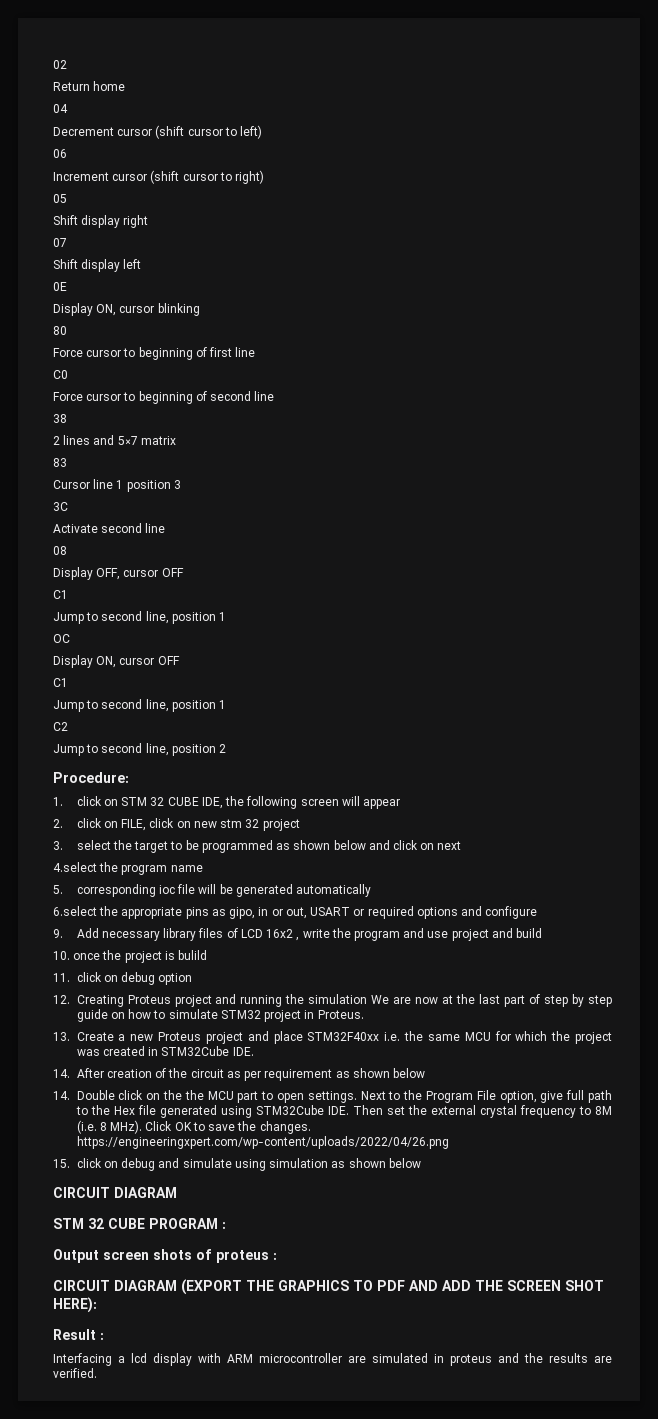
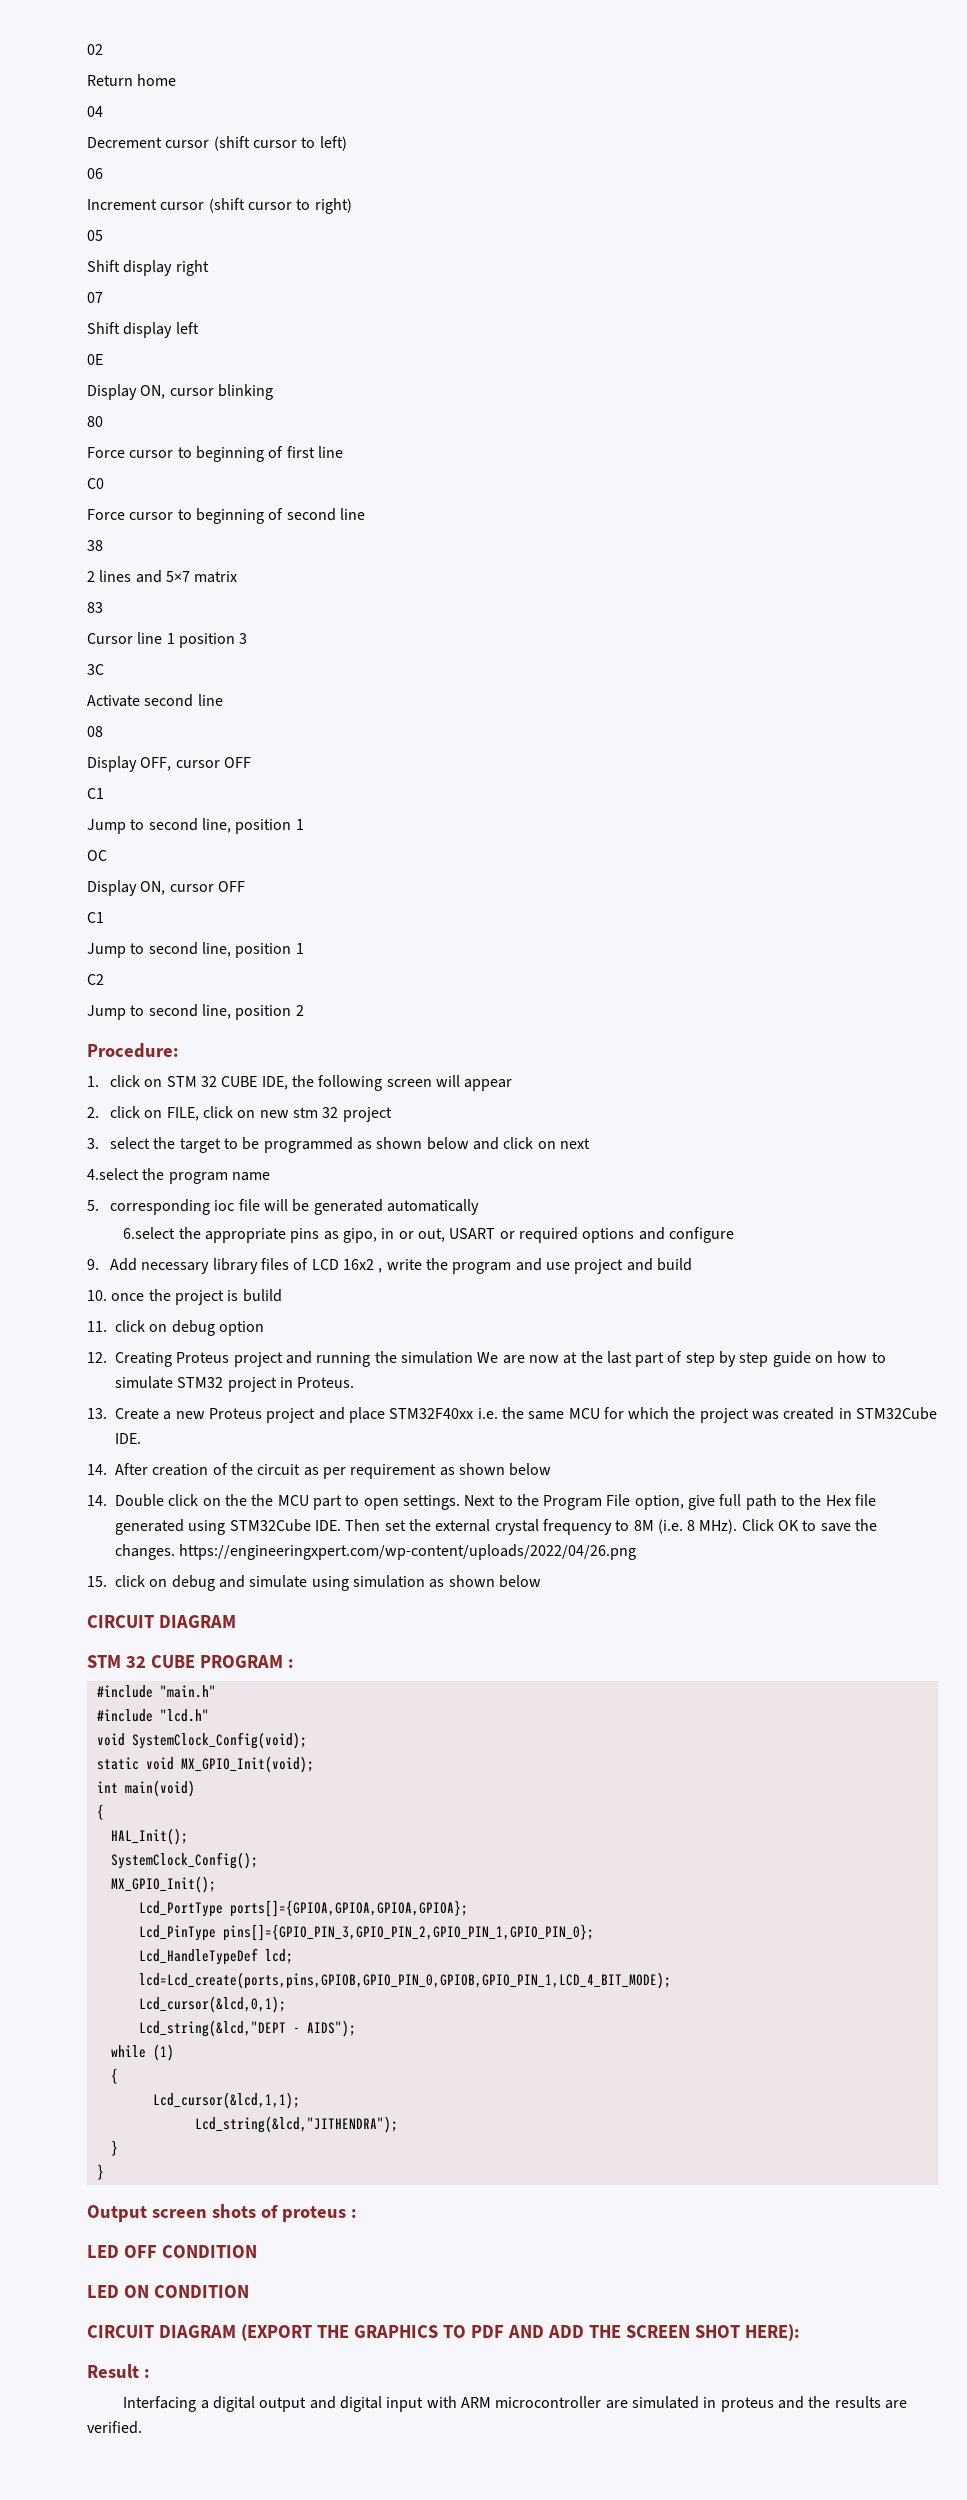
+ #include "main.h"
+ #include "lcd.h"
+ void SystemClock_Config(void);
+ static void MX_GPIO_Init(void);
+ int main(void)
+ {
+ HAL_Init();
+ SystemClock_Config();
+ MX_GPIO_Init();
+ Lcd_PortType ports[]={GPIOA,GPIOA,GPIOA,GPIOA};
+ Lcd_PinType pins[]={GPIO_PIN_3,GPIO_PIN_2,GPIO_PIN_1,GPIO_PIN_0};
+ Lcd_HandleTypeDef lcd;
+ lcd=Lcd_create(ports,pins,GPIOB,GPIO_PIN_0,GPIOB,GPIO_PIN_1,LCD_4_BIT_MODE);
+ Lcd_cursor(&lcd,0,1);
+ Lcd_string(&lcd,"DEPT - AIDS");
+ while (1)
+ {
+ Lcd_cursor(&lcd,1,1);
+ Lcd_string(&lcd,"JITHENDRA");
+ }
+ }
+ LED OFF CONDITION
+ LED ON CONDITION
- Interfacing a lcd display with ARM microcontroller are simulated in proteus and the results are verified.
+ Interfacing a digital output and digital input with ARM microcontroller are simulated in proteus and the results are verified.

